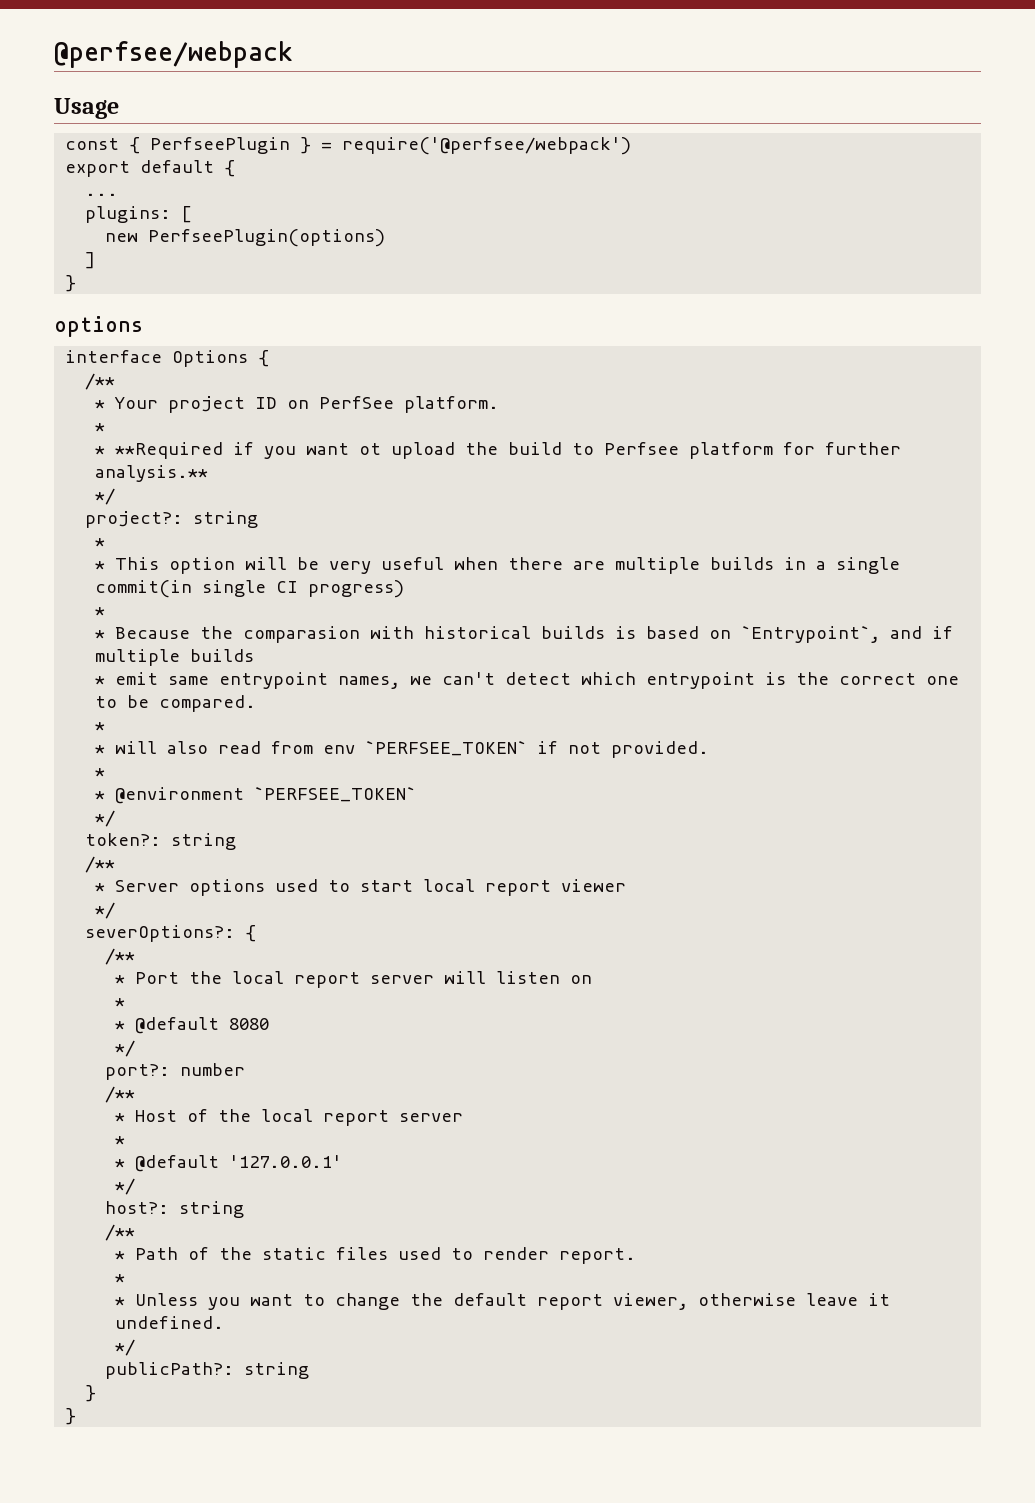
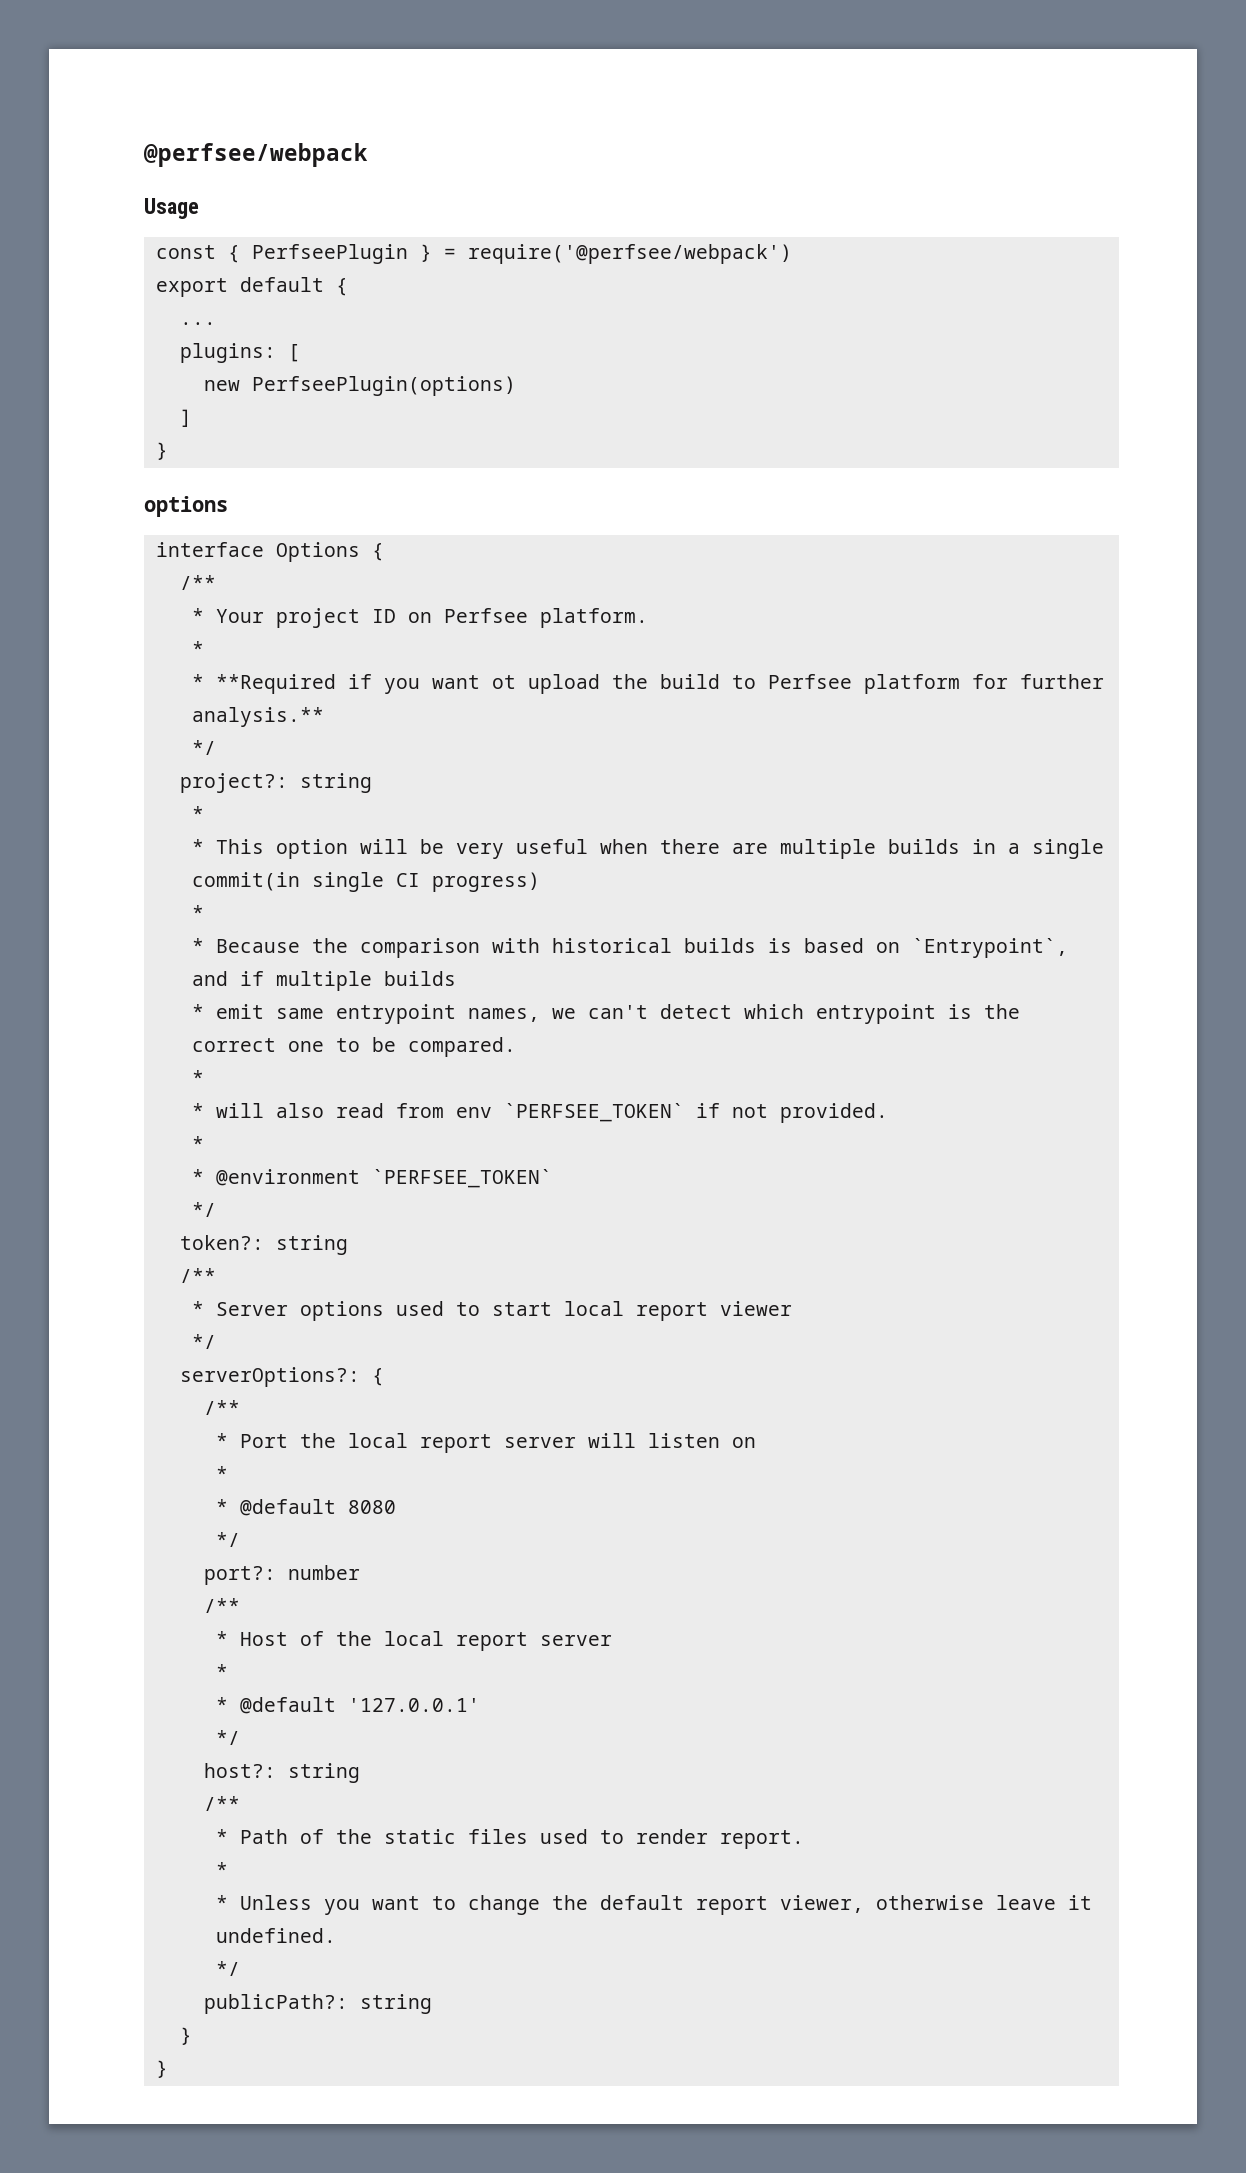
- * Your project ID on PerfSee platform.
+ * Your project ID on Perfsee platform.
- * Because the comparasion with historical builds is based on `Entrypoint`, and if multiple builds
+ * Because the comparison with historical builds is based on `Entrypoint`, and if multiple builds
- severOptions?: {
+ serverOptions?: {

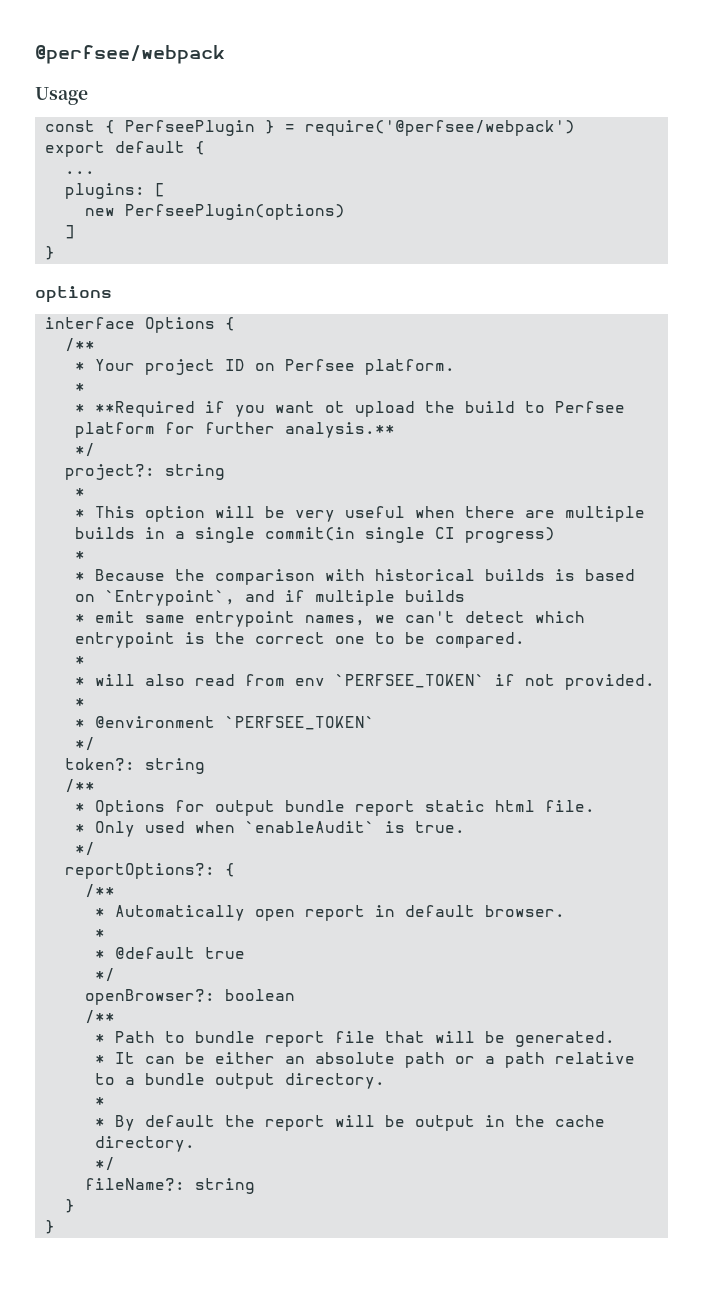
- * Server options used to start local report viewer
+ * Options for output bundle report static html file.
+ * Only used when `enableAudit` is true.
  */
- serverOptions?: {
+ reportOptions?: {
  /**
- * Port the local report server will listen on
+ * Automatically open report in default browser.
  *
- * @default 8080
+ * @default true
  */
- port?: number
+ openBrowser?: boolean
  /**
- * Host of the local report server
+ * Path to bundle report file that will be generated.
+ * It can be either an absolute path or a path relative to a bundle output directory.
  *
- * @default '127.0.0.1'
+ * By default the report will be output in the cache directory.
  */
- host?: string
- /**
- * Path of the static files used to render report.
- *
- * Unless you want to change the default report viewer, otherwise leave it undefined.
- */
- publicPath?: string
+ fileName?: string

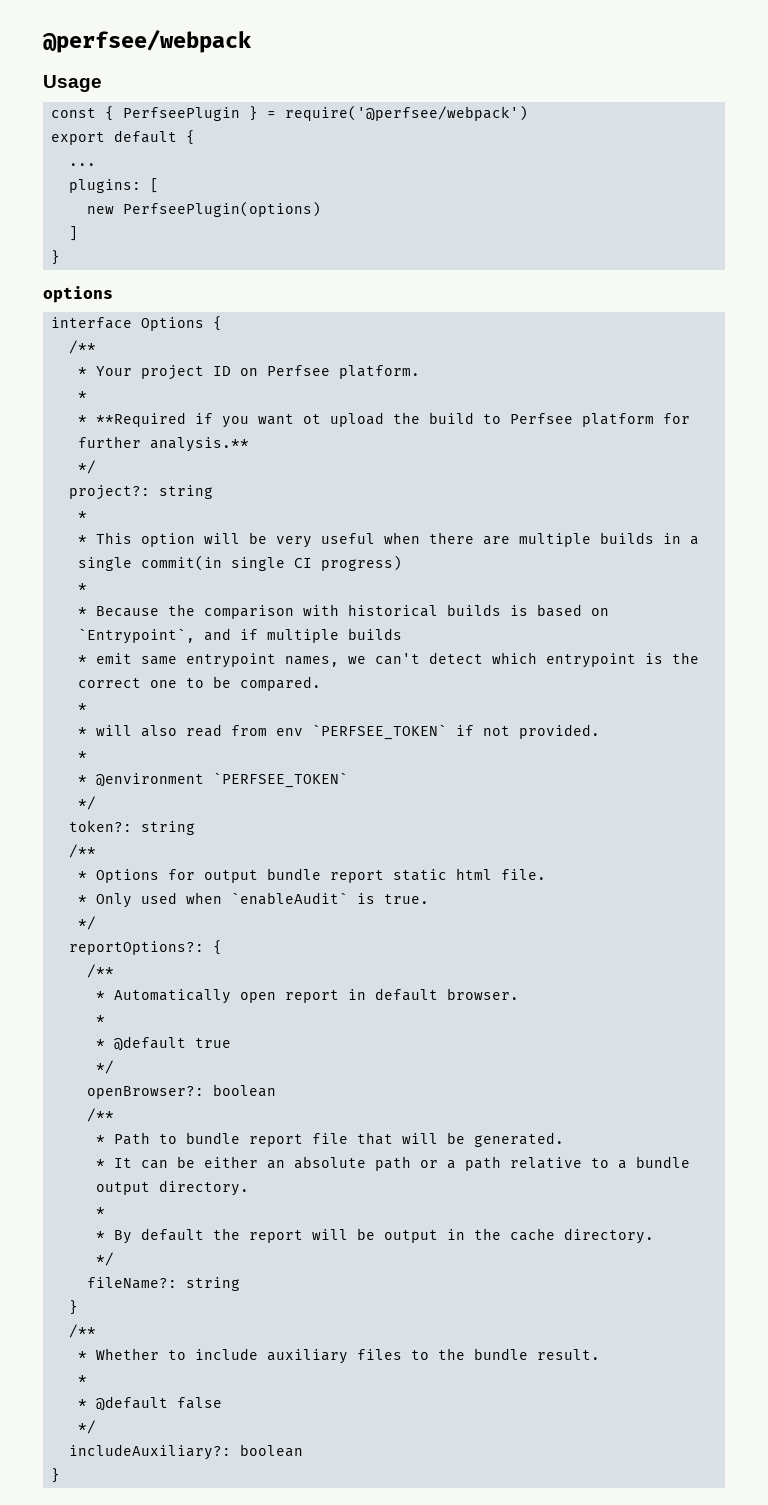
  fileName?: string
  }
+ /**
+ * Whether to include auxiliary files to the bundle result.
+ *
+ * @default false
+ */
+ includeAuxiliary?: boolean

